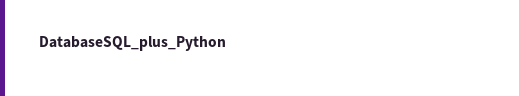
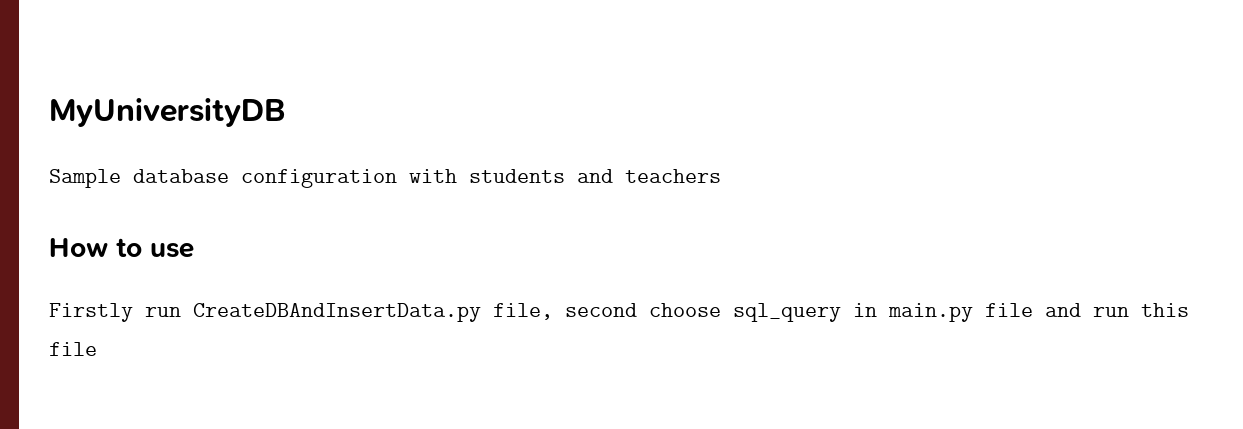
- DatabaseSQL_plus_Python
+ MyUniversityDB
+ Sample database configuration with students and teachers
+ How to use
+ Firstly run CreateDBAndInsertData.py file, second choose sql_query in main.py file and run this file

